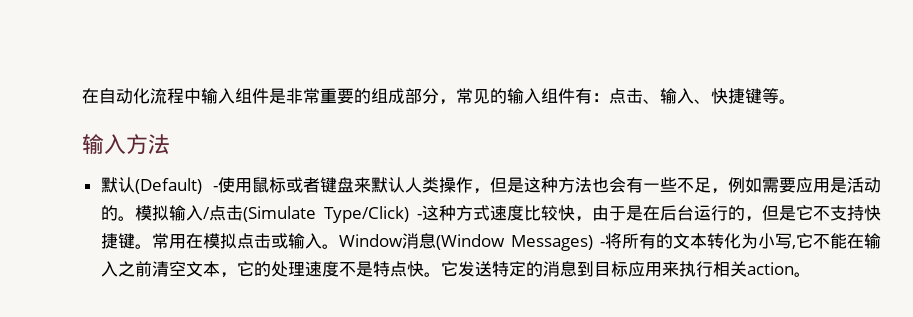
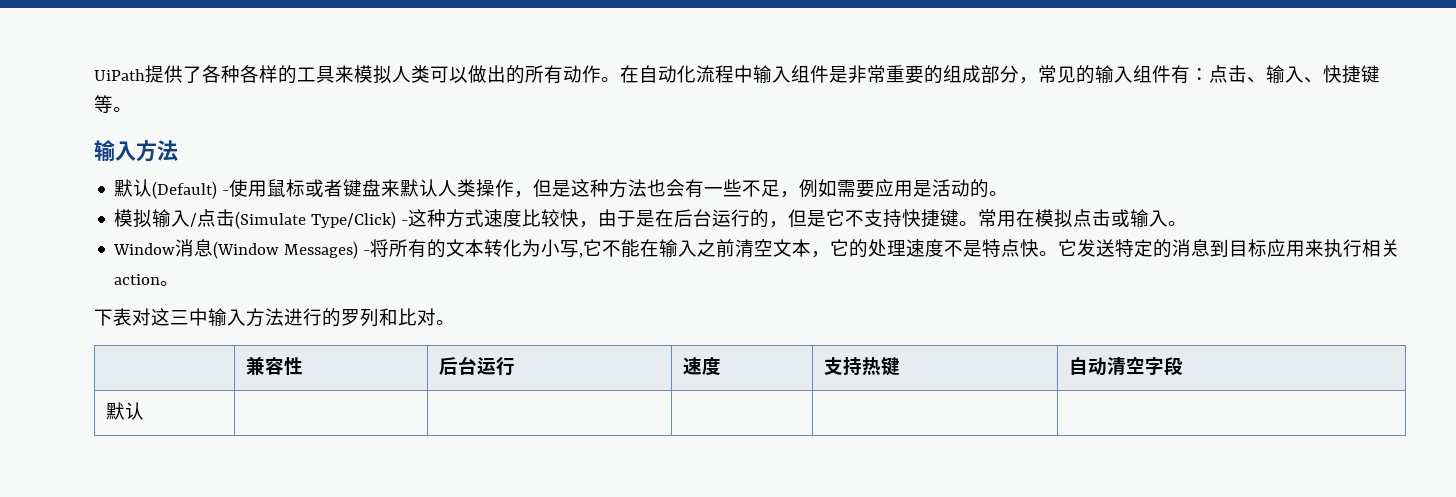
+ UiPath提供了各种各样的工具来模拟人类可以做出的所有动作。
- 默认(Default) -使用鼠标或者键盘来默认人类操作，但是这种方法也会有一些不足，例如需要应用是活动的。模拟输入/点击(Simulate Type/Click) -这种方式速度比较快，由于是在后台运行的，但是它不支持快捷键。
+ 默认(Default) -使用鼠标或者键盘来默认人类操作，但是这种方法也会有一些不足，例如需要应用是活动的。
+ 模拟输入/点击(Simulate Type/Click) -这种方式速度比较快，由于是在后台运行的，但是它不支持快捷键。
- 常用在模拟点击或输入。Window消息(Window Messages) -将所有的文本转化为小写,它不能在输入之前清空文本，它的处理速度不是特点快。
+ 常用在模拟点击或输入。
+ Window消息(Window Messages) -将所有的文本转化为小写,它不能在输入之前清空文本，它的处理速度不是特点快。
+ 下表对这三中输入方法进行的罗列和比对。
+ | 兼容性 | 后台运行 | 速度 | 支持热键 | 自动清空字段
+ 默认 | | | | |

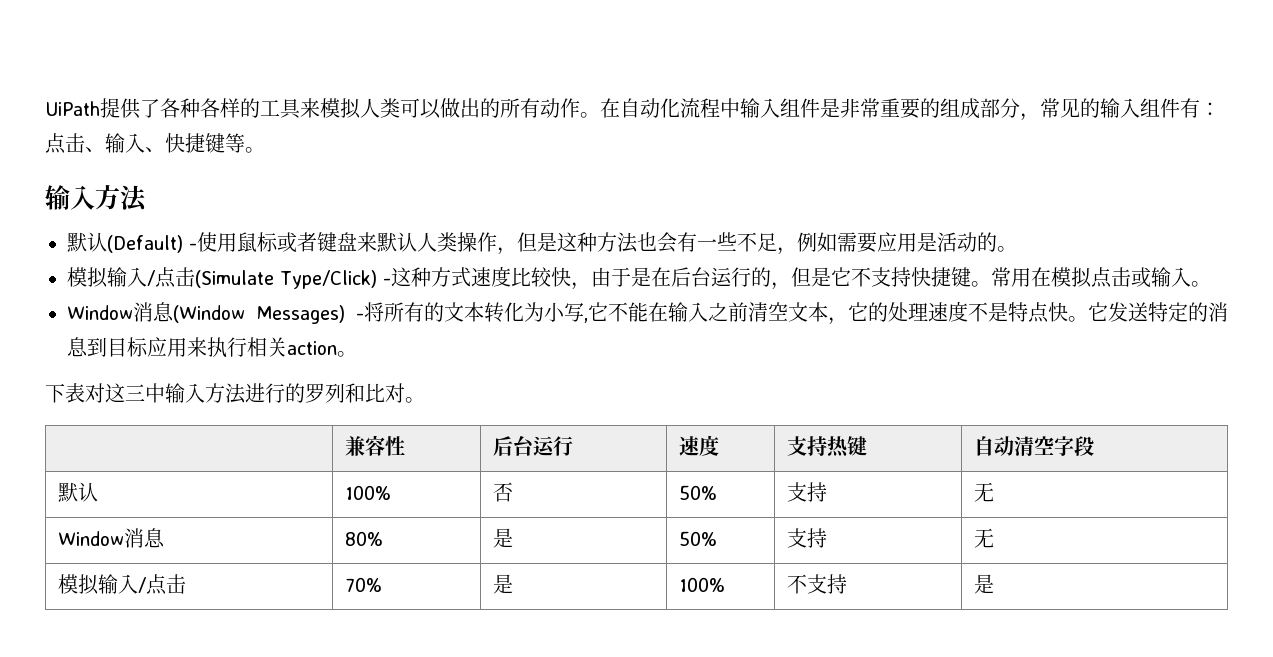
- 默认 | | | | |
+ 默认 | 100% | 否 | 50% | 支持 | 无
+ Window消息 | 80% | 是 | 50% | 支持 | 无
+ 模拟输入/点击 | 70% | 是 | 100% | 不支持 | 是

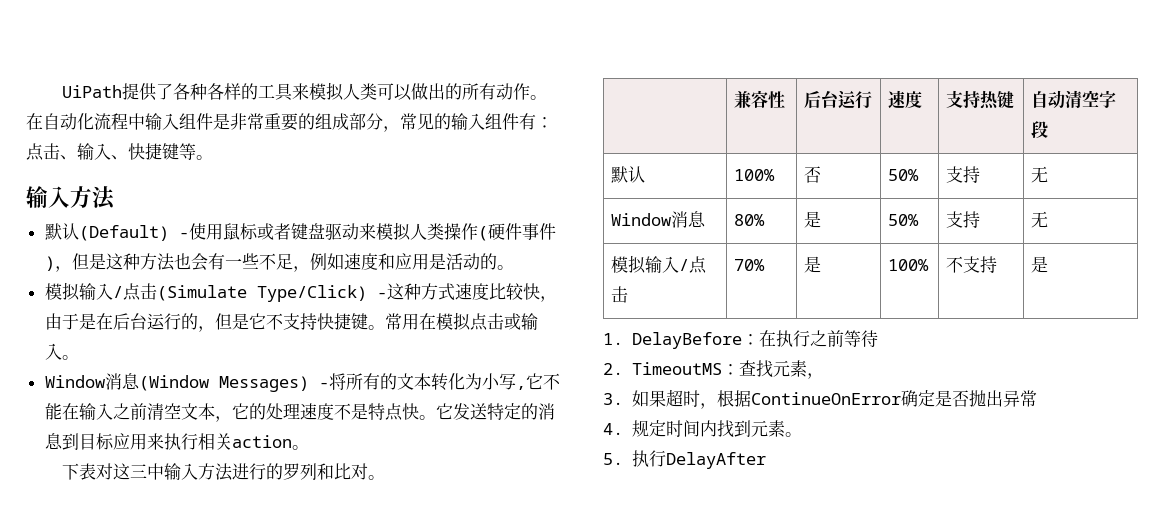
- 默认(Default) -使用鼠标或者键盘来默认人类操作，但是这种方法也会有一些不足，例如需要应用是活动的。
+ 默认(Default) -使用鼠标或者键盘驱动来模拟人类操作(硬件事件)，但是这种方法也会有一些不足，例如速度和应用是活动的。
+ 1. DelayBefore：在执行之前等待
+ 2. TimeoutMS：查找元素，
+ 3.如果超时，根据ContinueOnError确定是否抛出异常
+ 4.规定时间内找到元素。
+ 5.执行DelayAfter

